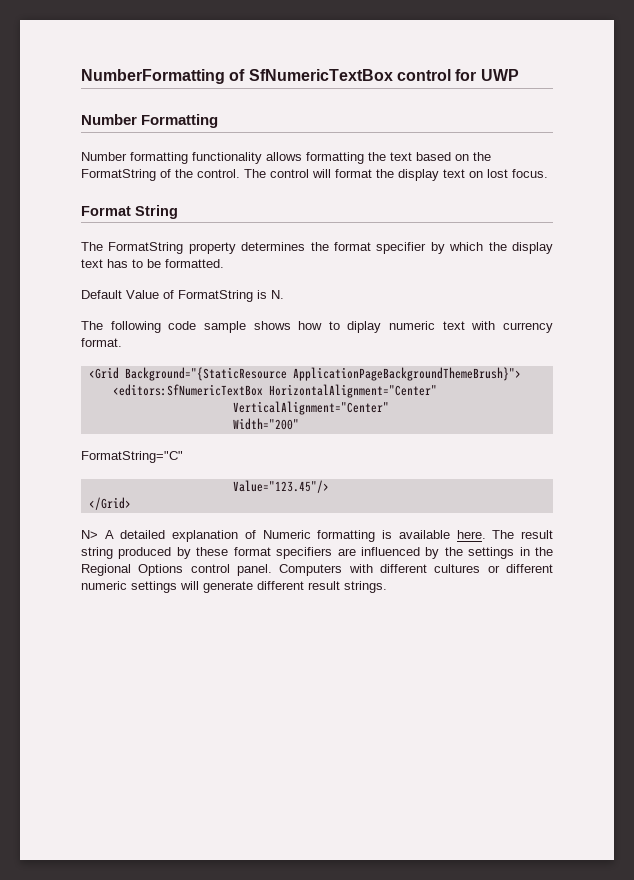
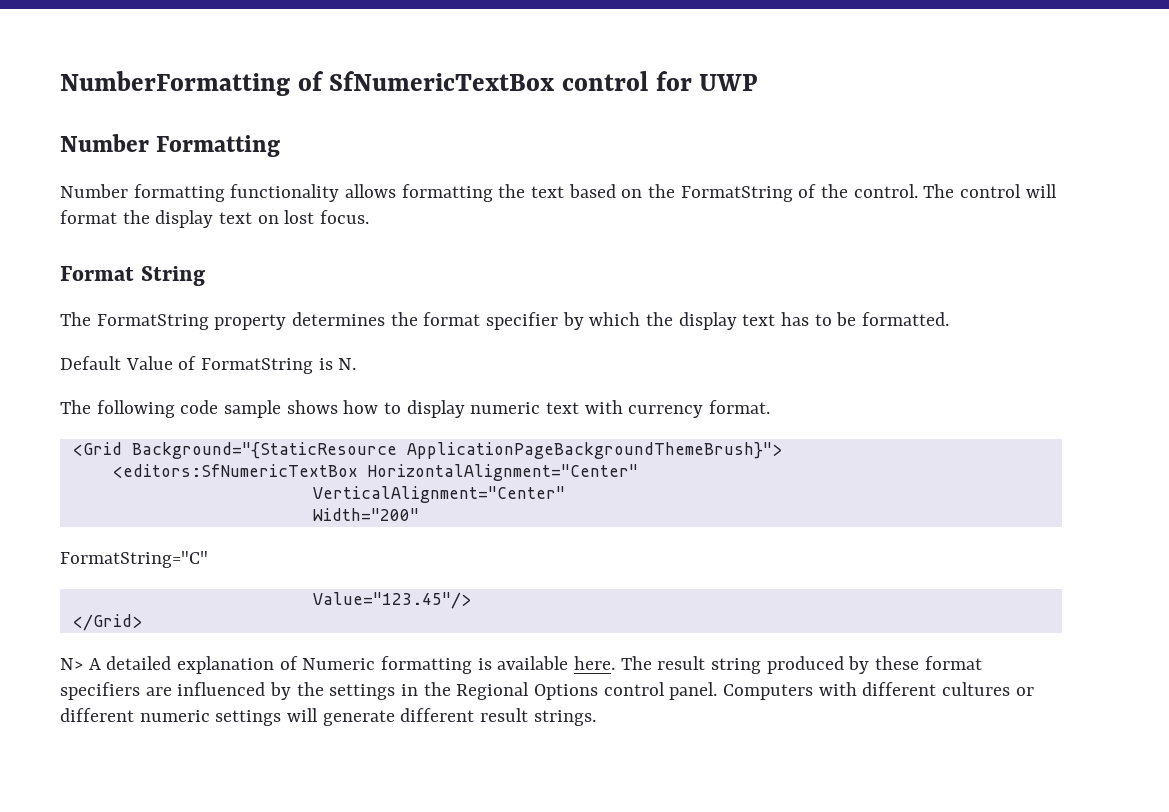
- The following code sample shows how to diplay numeric text with currency format.
+ The following code sample shows how to display numeric text with currency format.

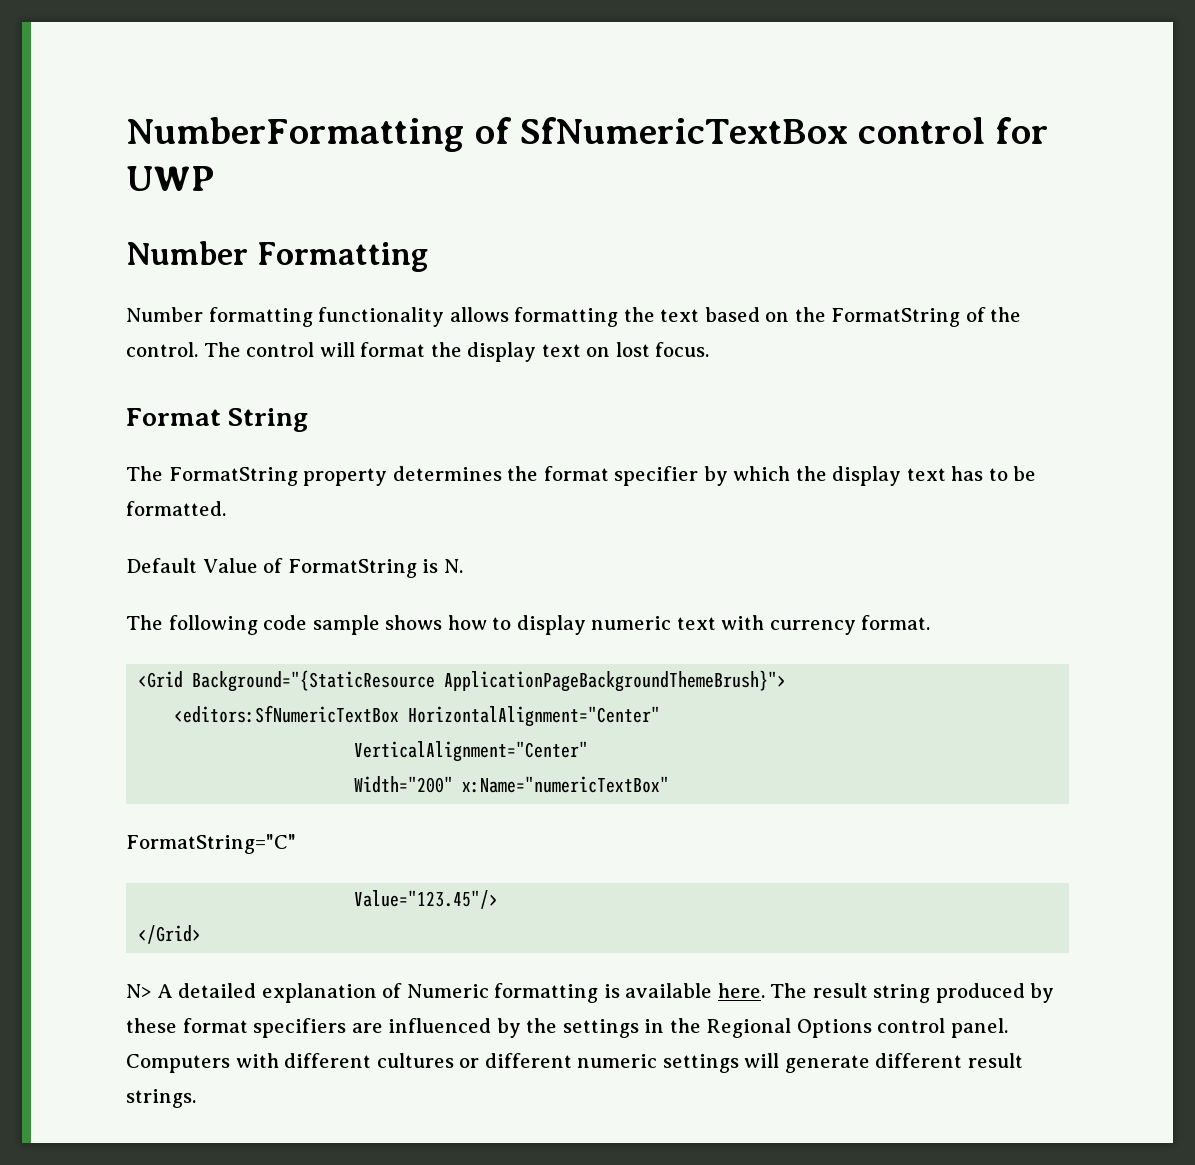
- Width="200"
+ Width="200" x:Name="numericTextBox"

